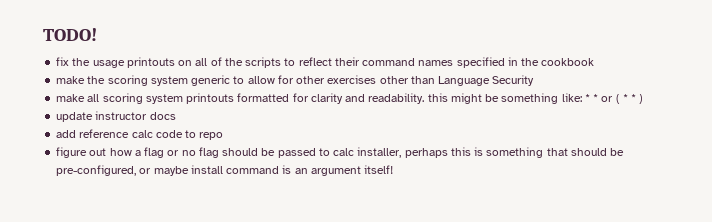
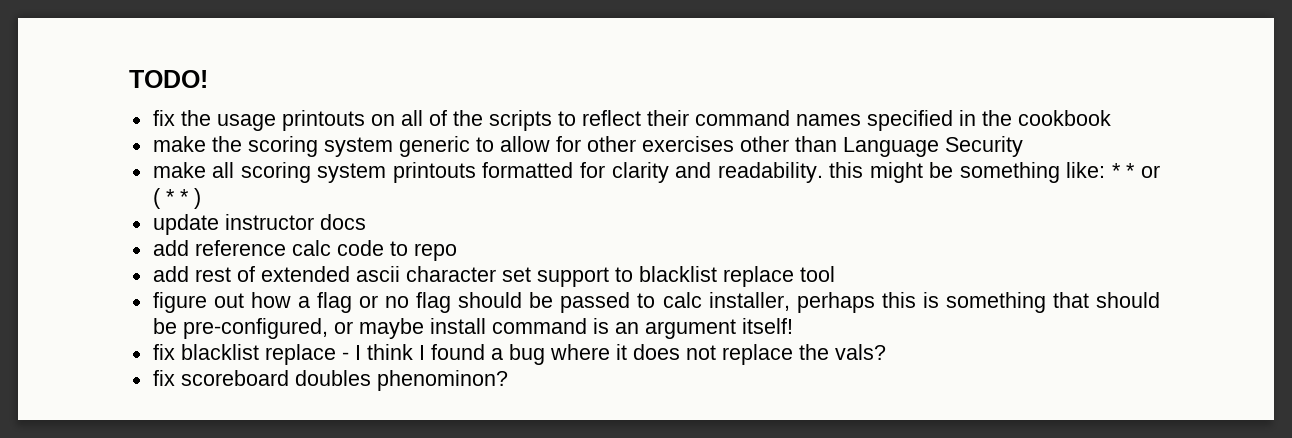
+ add rest of extended ascii character set support to blacklist replace tool
+ fix blacklist replace - I think I found a bug where it does not replace the vals?
+ fix scoreboard doubles phenominon?

